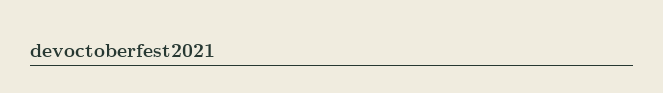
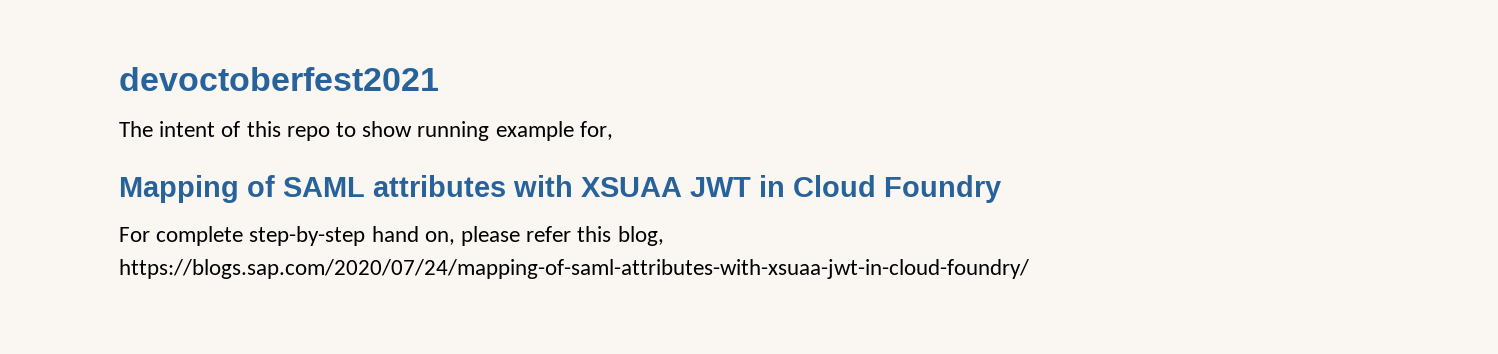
+ The intent of this repo to show running example for,
+ Mapping of SAML attributes with XSUAA JWT in Cloud Foundry
+ For complete step-by-step hand on, please refer this blog, https://blogs.sap.com/2020/07/24/mapping-of-saml-attributes-with-xsuaa-jwt-in-cloud-foundry/

